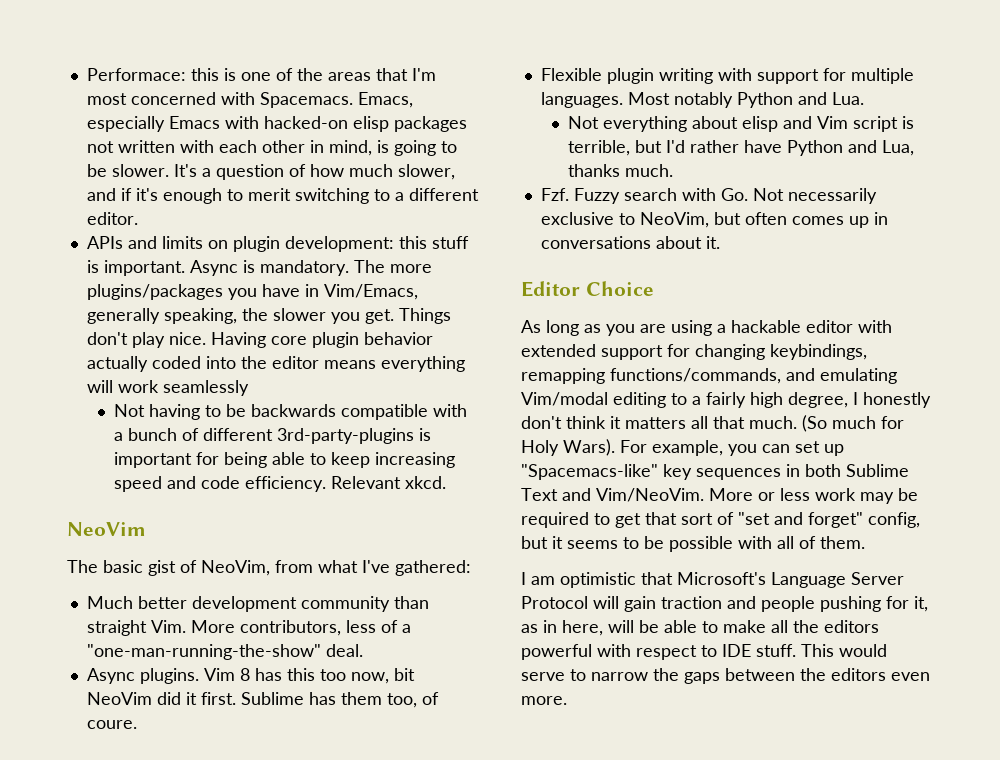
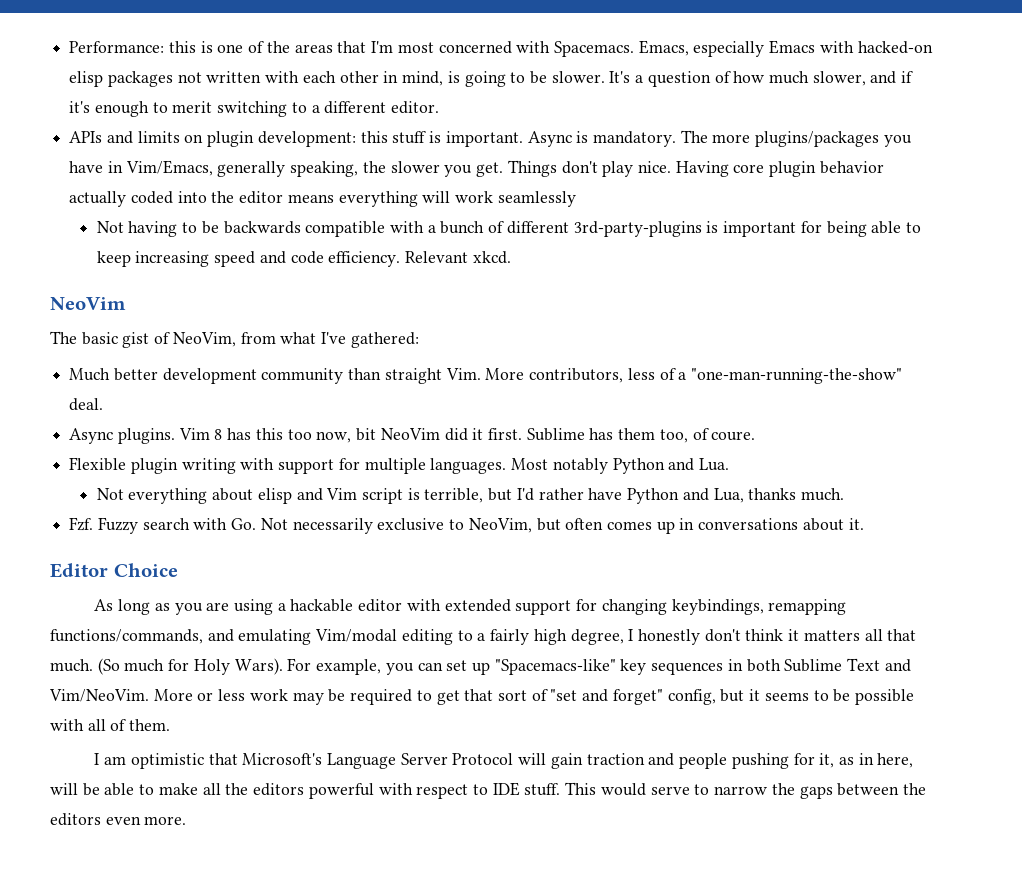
- Performace: this is one of the areas that I'm most concerned with Spacemacs.
+ Performance: this is one of the areas that I'm most concerned with Spacemacs.

